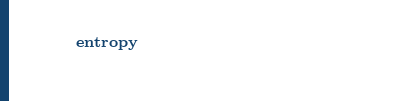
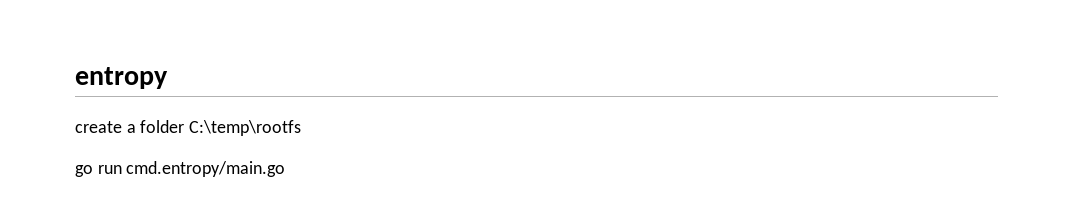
+ create a folder C:\temp\rootfs
+ go run cmd.entropy/main.go

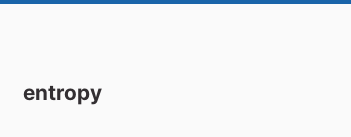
- create a folder C:\temp\rootfs
- go run cmd.entropy/main.go

